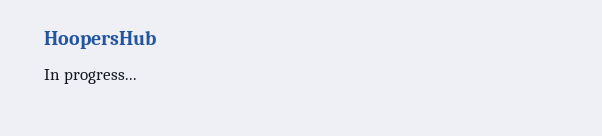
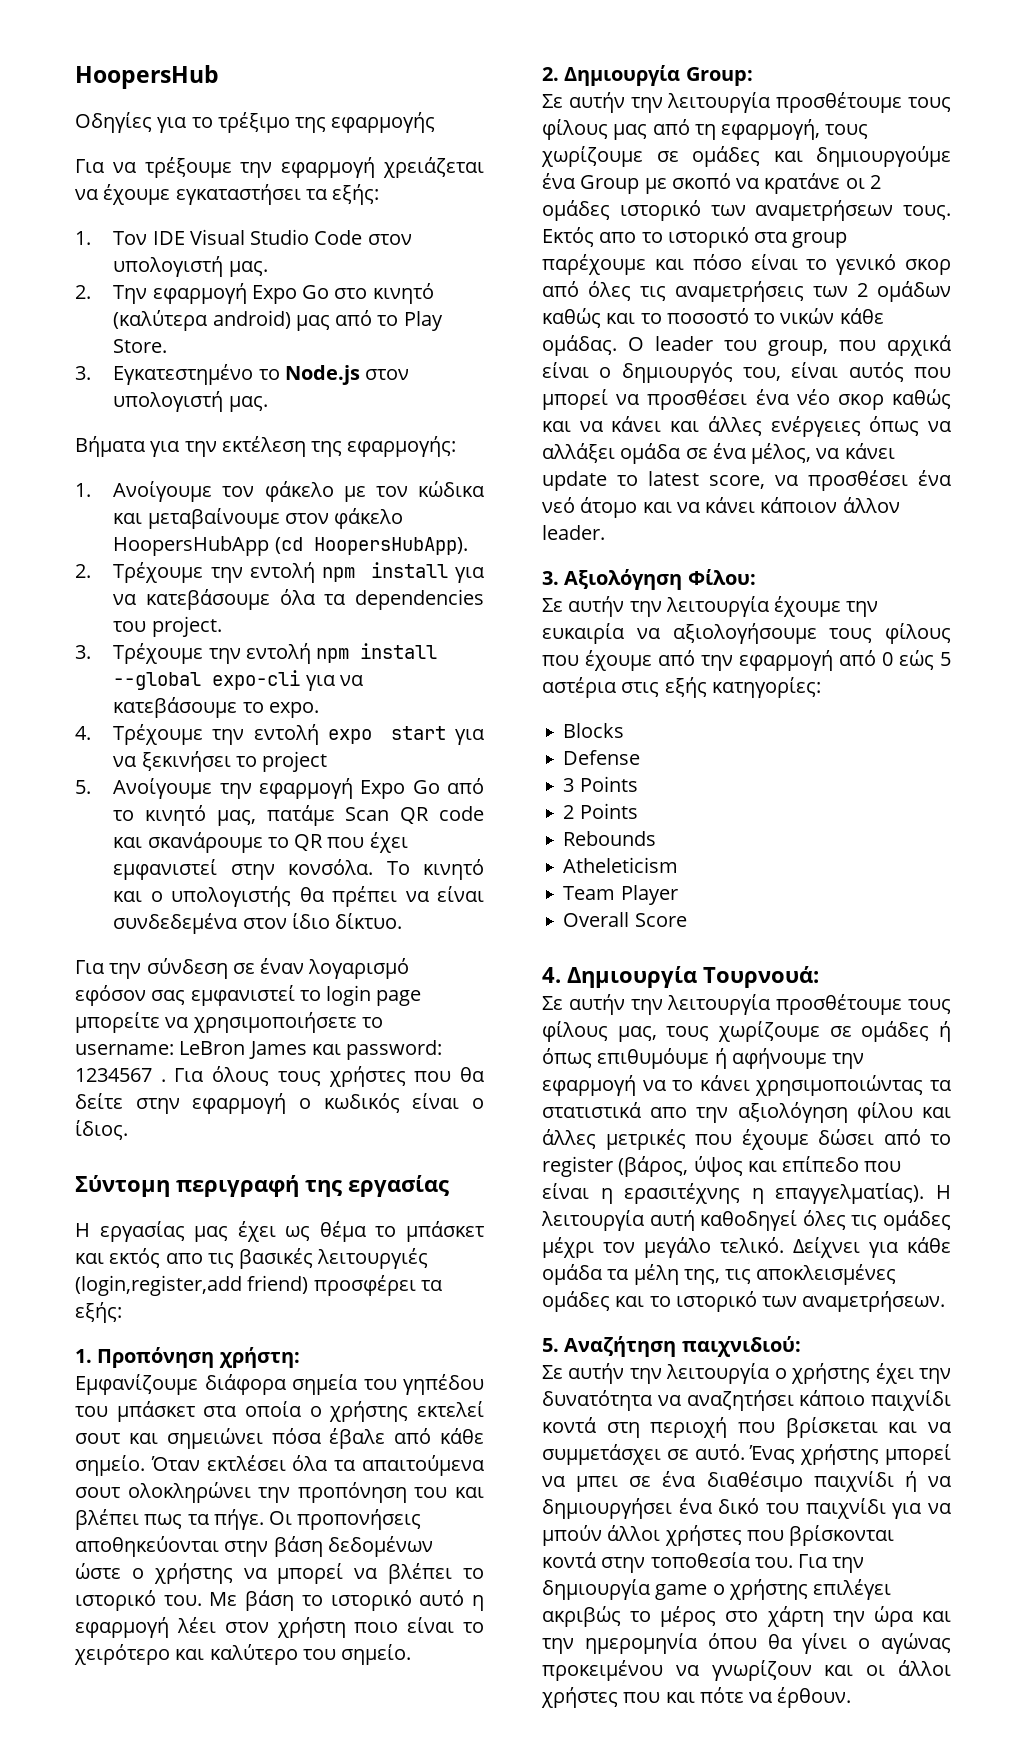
- In progress...
+ Οδηγίες για το τρέξιμο της εφαρμογής
+ Για να τρέξουμε την εφαρμογή χρειάζεται να έχουμε εγκαταστήσει τα εξής:
+ 1. Τον IDE Visual Studio Code στον υπολογιστή μας.
+ 2. Την εφαρμογή Expo Go στο κινητό (καλύτερα android) μας από το Play Store.
+ 3. Eγκατεστημένο το Node.js στον υπολογιστή μας.
+ Βήματα για την εκτέλεση της εφαρμογής:
+ 1. Ανοίγουμε τον φάκελο με τον κώδικα και μεταβαίνουμε στον φάκελο HoopersHubApp (cd HoopersHubApp).
+ 2. Τρέχουμε την εντολή npm install για να κατεβάσουμε όλα τα dependencies του project.
+ 3. Τρέχουμε την εντολή npm install --global expo-cli για να κατεβάσουμε το expo.
+ 4. Τρέχουμε την εντολή expo start για να ξεκινήσει το project
+ 5. Ανοίγουμε την εφαρμογή Expo Go από το κινητό μας, πατάμε Scan QR code και σκανάρουμε το QR που έχει εμφανιστεί στην κονσόλα. Το κινητό και ο υπολογιστής θα πρέπει να είναι συνδεδεμένα στον ίδιο δίκτυο.
+ Για την σύνδεση σε έναν λογαρισμό εφόσον σας εμφανιστεί το login page μπορείτε να χρησιμοποιήσετε το username: LeBron James και password: 1234567 . Για όλους τους χρήστες που θα δείτε στην εφαρμογή ο κωδικός είναι ο ίδιος.
+ Σύντομη περιγραφή της εργασίας
+ Η εργασίας μας έχει ως θέμα το μπάσκετ και εκτός απο τις βασικές λειτουργιές (login,register,add friend) προσφέρει τα εξής:
+ 1. Προπόνηση χρήστη:
+ Εμφανίζουμε διάφορα σημεία του γηπέδου του μπάσκετ στα οποία ο χρήστης εκτελεί σουτ και σημειώνει πόσα έβαλε από κάθε σημείο. Όταν εκτλέσει όλα τα απαιτούμενα σουτ ολοκληρώνει την προπόνηση του και βλέπει πως τα πήγε. Οι προπονήσεις αποθηκεύονται στην βάση δεδομένων ώστε ο χρήστης να μπορεί να βλέπει το ιστορικό του. Με βάση το ιστορικό αυτό η εφαρμογή λέει στον χρήστη ποιο είναι το χειρότερο και καλύτερο του σημείο.
+ 2. Δημιουργία Group:
+ Σε αυτήν την λειτουργία προσθέτουμε τους φίλους μας από τη εφαρμογή, τους χωρίζουμε σε ομάδες και δημιουργούμε ένα Group με σκοπό να κρατάνε οι 2 ομάδες ιστορικό των αναμετρήσεων τους. Εκτός απο το ιστορικό στα group παρέχουμε και πόσο είναι το γενικό σκορ από όλες τις αναμετρήσεις των 2 ομάδων καθώς και το ποσοστό το νικών κάθε ομάδας. Ο leader του group, που αρχικά είναι ο δημιουργός του, είναι αυτός που μπορεί να προσθέσει ένα νέο σκορ καθώς και να κάνει και άλλες ενέργειες όπως να αλλάξει ομάδα σε ένα μέλος, να κάνει update το latest score, να προσθέσει ένα νεό άτομο και να κάνει κάποιον άλλον leader.
+ 3. Αξιολόγηση Φίλου:
+ Σε αυτήν την λειτουργία έχουμε την ευκαιρία να αξιολογήσουμε τους φίλους που έχουμε από την εφαρμογή από 0 εώς 5 αστέρια στις εξής κατηγορίες:
+ Blocks
+ Defense
+ 3 Points
+ 2 Points
+ Rebounds
+ Atheleticism
+ Team Player
+ Overall Score
+ 4. Δημιουργία Τουρνουά:
+ Σε αυτήν την λειτουργία προσθέτουμε τους φίλους μας, τους χωρίζουμε σε ομάδες ή όπως επιθυμόυμε ή αφήνουμε την εφαρμογή να το κάνει χρησιμοποιώντας τα στατιστικά απο την αξιολόγηση φίλου και άλλες μετρικές που έχουμε δώσει από το register (βάρος, ύψος και επίπεδο που είναι η ερασιτέχνης η επαγγελματίας). Η λειτουργία αυτή καθοδηγεί όλες τις ομάδες μέχρι τον μεγάλο τελικό. Δείχνει για κάθε ομάδα τα μέλη της, τις αποκλεισμένες ομάδες και το ιστορικό των αναμετρήσεων.
+ 5. Αναζήτηση παιχνιδιού:
+ Σε αυτήν την λειτουργία ο χρήστης έχει την δυνατότητα να αναζητήσει κάποιο παιχνίδι κοντά στη περιοχή που βρίσκεται και να συμμετάσχει σε αυτό. Ένας χρήστης μπορεί να μπει σε ένα διαθέσιμο παιχνίδι ή να δημιουργήσει ένα δικό του παιχνίδι για να μπούν άλλοι χρήστες που βρίσκονται κοντά στην τοποθεσία του. Για την δημιουργία game o χρήστης επιλέγει ακριβώς το μέρος στο χάρτη την ώρα και την ημερομηνία όπου θα γίνει ο αγώνας προκειμένου να γνωρίζουν και οι άλλοι χρήστες που και πότε να έρθουν.

